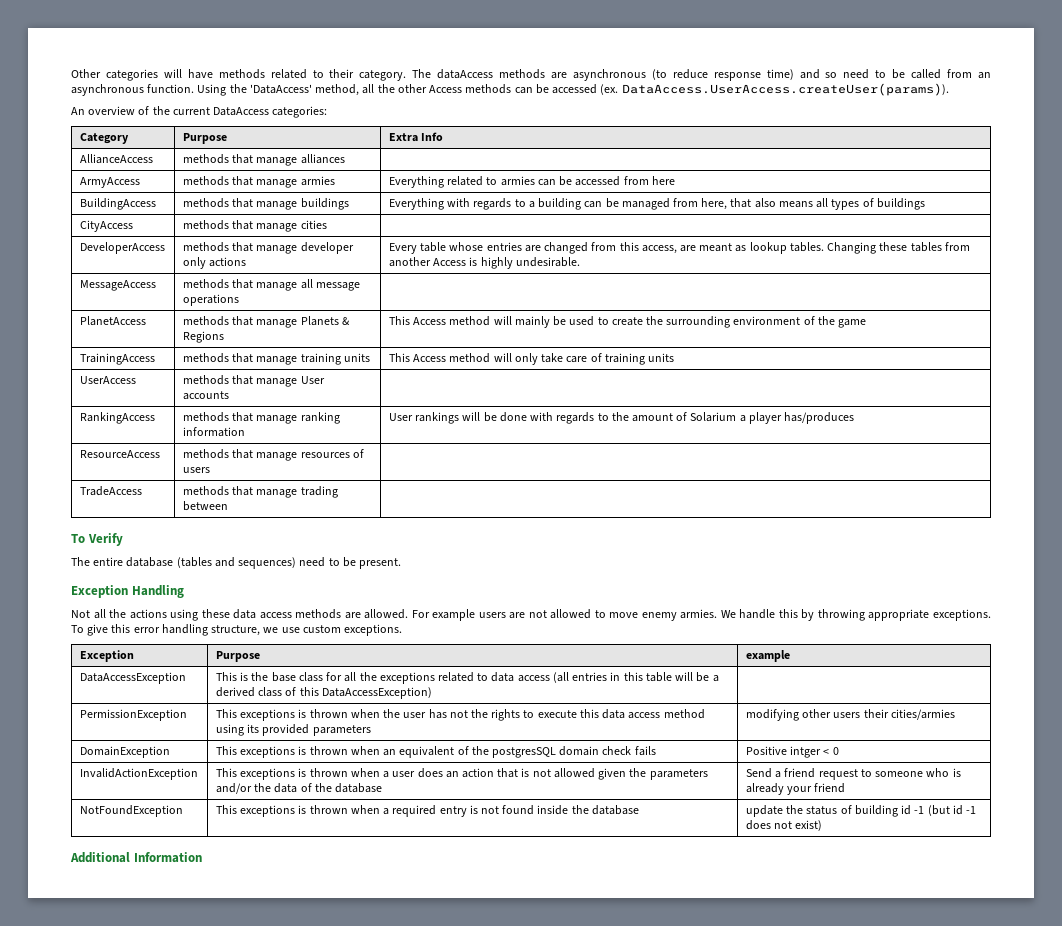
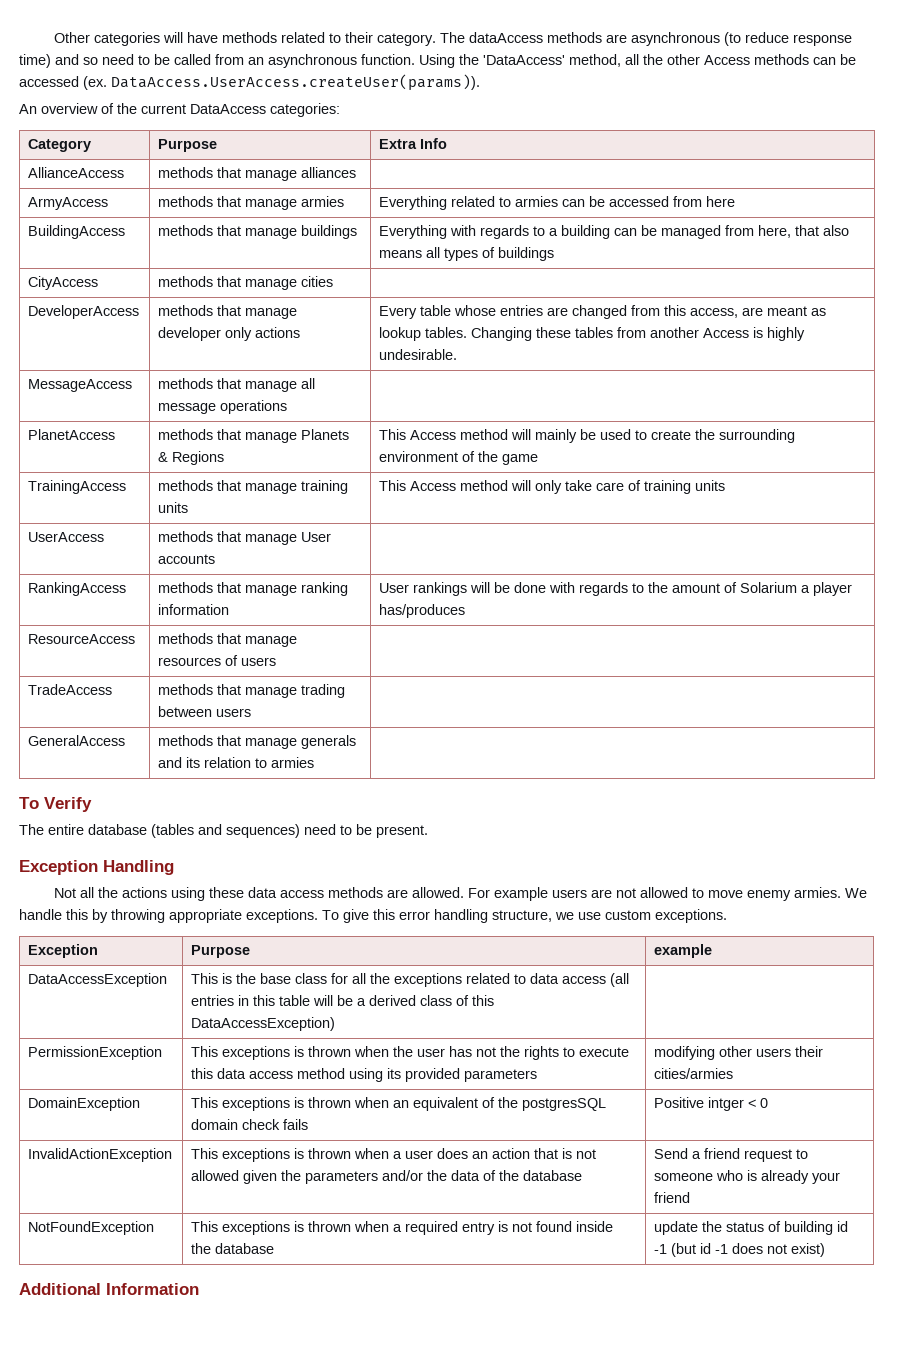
- TradeAccess | methods that manage trading between |
+ TradeAccess | methods that manage trading between users |
+ GeneralAccess | methods that manage generals and its relation to armies |

